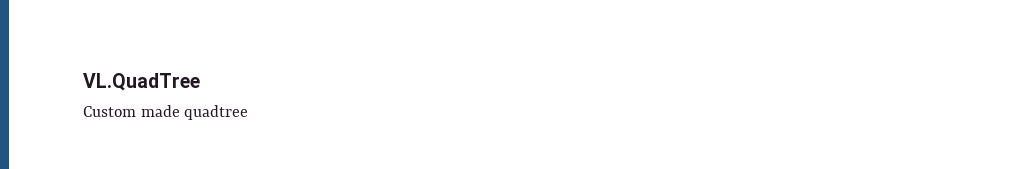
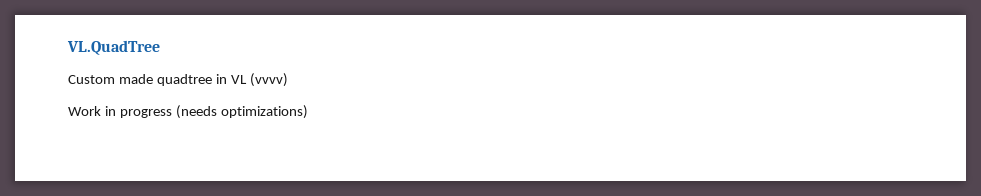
- Custom made quadtree
+ Custom made quadtree in VL (vvvv)
+ Work in progress (needs optimizations)

